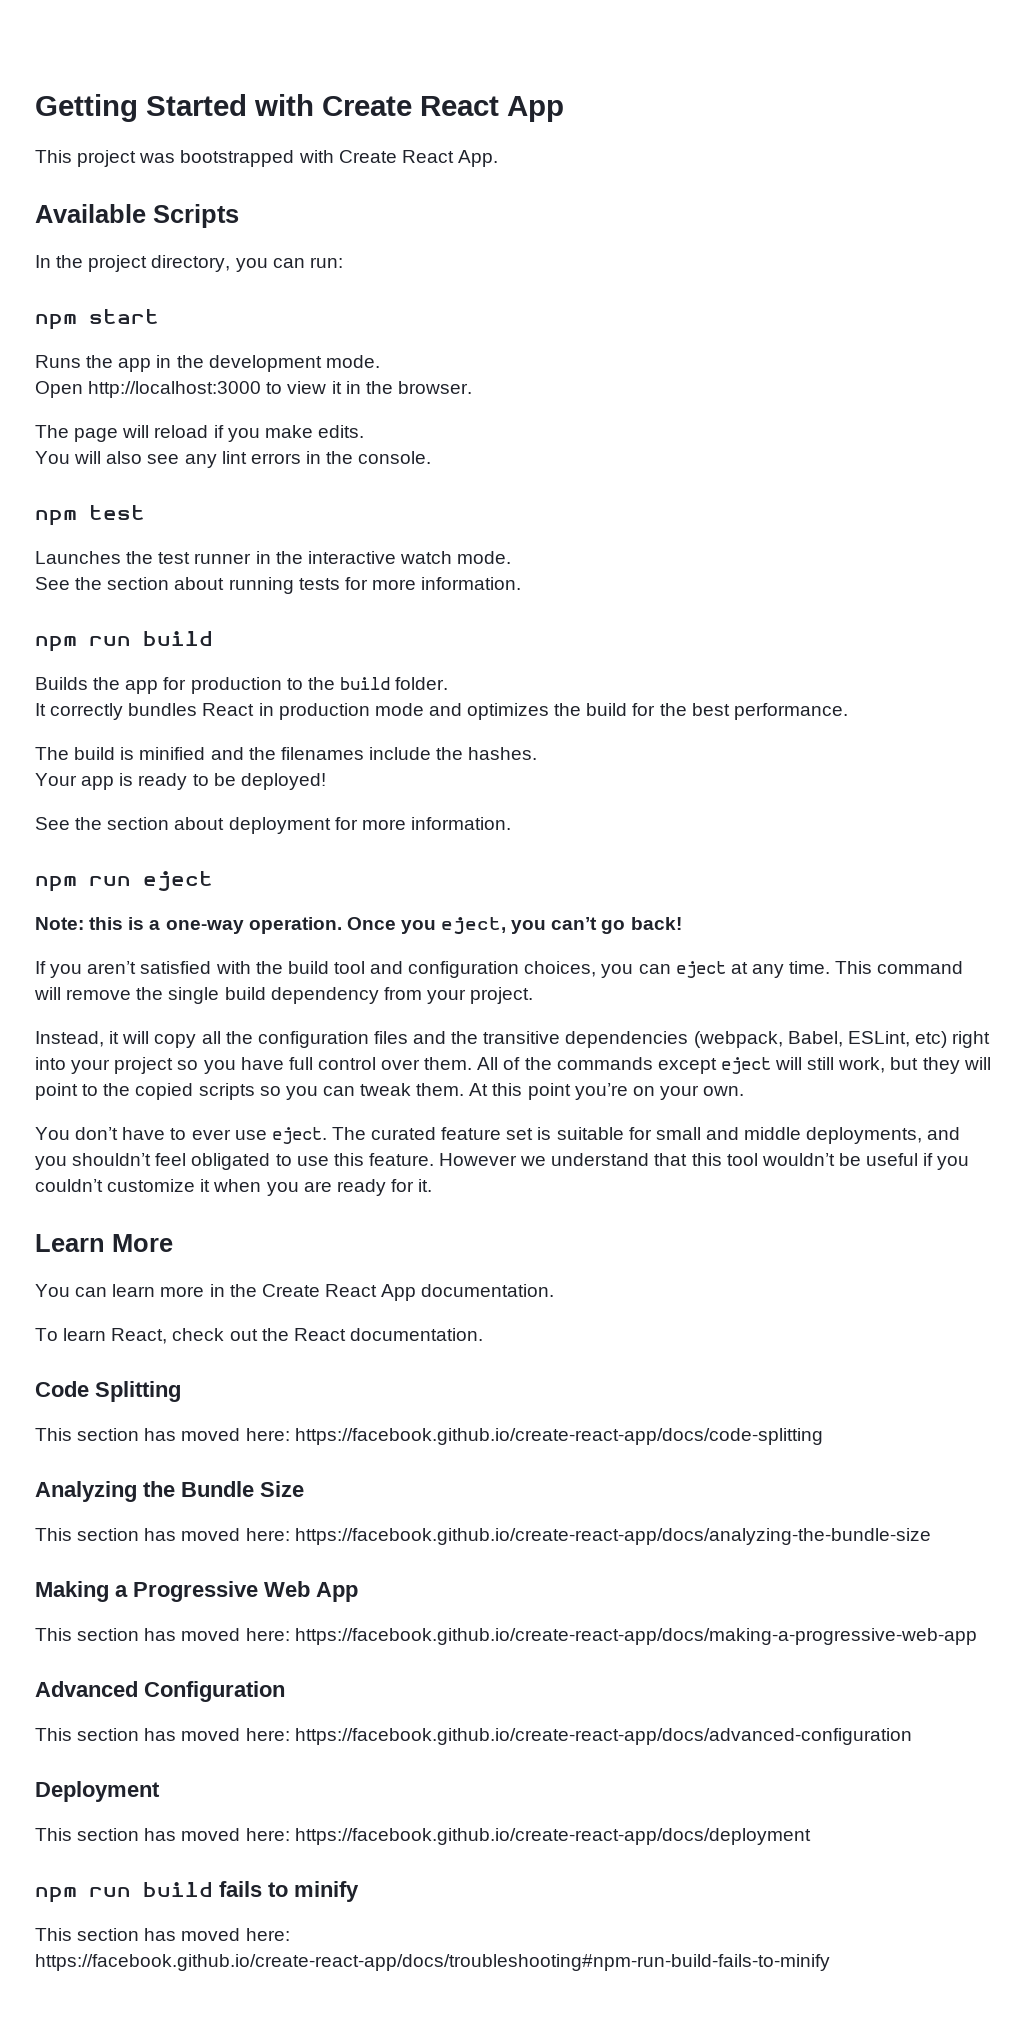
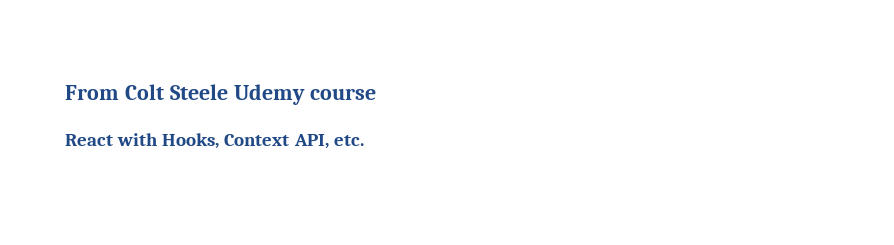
- Getting Started with Create React App
- This project was bootstrapped with Create React App.
- Available Scripts
- In the project directory, you can run:
- npm start
- Runs the app in the development mode.
- Open http://localhost:3000 to view it in the browser.
- The page will reload if you make edits.
- You will also see any lint errors in the console.
- npm test
- Launches the test runner in the interactive watch mode.
- See the section about running tests for more information.
- npm run build
- Builds the app for production to the build folder.
- It correctly bundles React in production mode and optimizes the build for the best performance.
- The build is minified and the filenames include the hashes.
- Your app is ready to be deployed!
- See the section about deployment for more information.
- npm run eject
- Note: this is a one-way operation. Once you eject, you can’t go back!
- If you aren’t satisfied with the build tool and configuration choices, you can eject at any time. This command will remove the single build dependency from your project.
- Instead, it will copy all the configuration files and the transitive dependencies (webpack, Babel, ESLint, etc) right into your project so you have full control over them. All of the commands except eject will still work, but they will point to the copied scripts so you can tweak them. At this point you’re on your own.
- You don’t have to ever use eject. The curated feature set is suitable for small and middle deployments, and you shouldn’t feel obligated to use this feature. However we understand that this tool wouldn’t be useful if you couldn’t customize it when you are ready for it.
- Learn More
- You can learn more in the Create React App documentation.
- To learn React, check out the React documentation.
- Code Splitting
- This section has moved here: https://facebook.github.io/create-react-app/docs/code-splitting
- Analyzing the Bundle Size
- This section has moved here: https://facebook.github.io/create-react-app/docs/analyzing-the-bundle-size
- Making a Progressive Web App
- This section has moved here: https://facebook.github.io/create-react-app/docs/making-a-progressive-web-app
- Advanced Configuration
- This section has moved here: https://facebook.github.io/create-react-app/docs/advanced-configuration
- Deployment
- This section has moved here: https://facebook.github.io/create-react-app/docs/deployment
- npm run build fails to minify
- This section has moved here: https://facebook.github.io/create-react-app/docs/troubleshooting#npm-run-build-fails-to-minify
+ From Colt Steele Udemy course
+ React with Hooks, Context API, etc.

